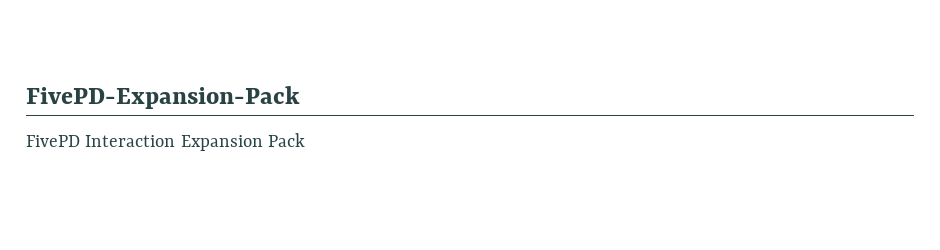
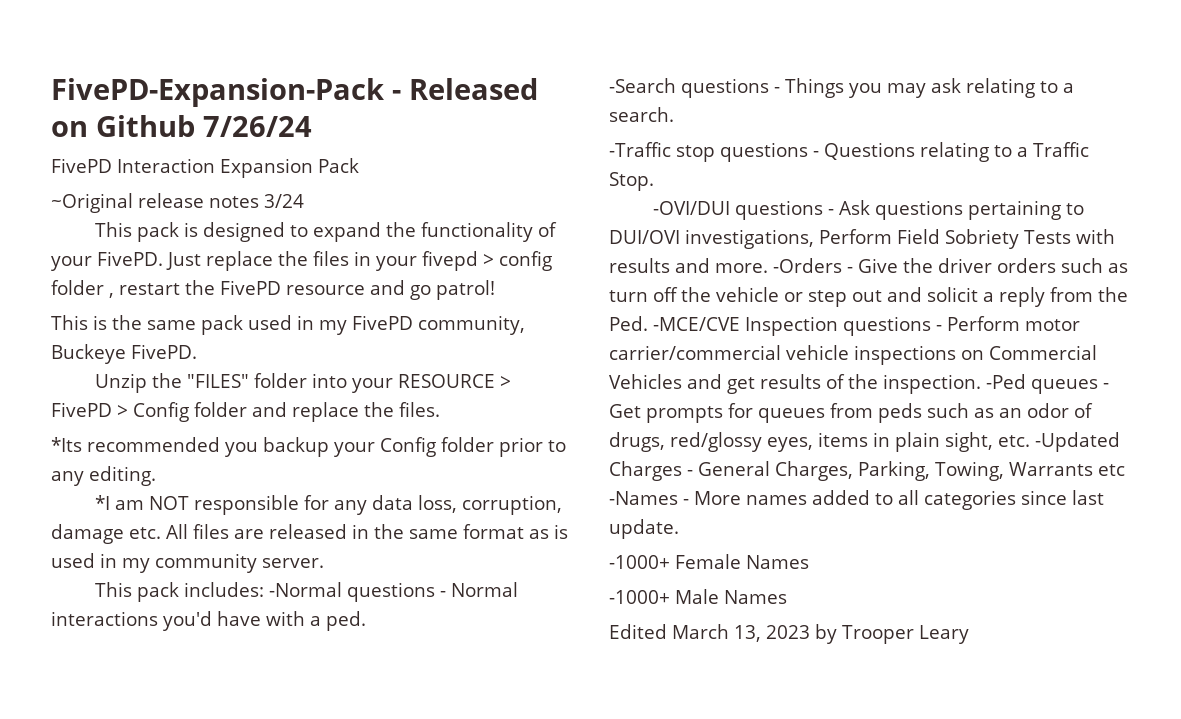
- FivePD-Expansion-Pack
+ FivePD-Expansion-Pack - Released on Github 7/26/24
+ ~Original release notes 3/24
+ This pack is designed to expand the functionality of your FivePD. Just replace the files in your fivepd > config folder , restart the FivePD resource and go patrol!
+ This is the same pack used in my FivePD community, Buckeye FivePD.
+ Unzip the "FILES" folder into your RESOURCE > FivePD > Config folder and replace the files.
+ *Its recommended you backup your Config folder prior to any editing.
+ *I am NOT responsible for any data loss, corruption, damage etc. All files are released in the same format as is used in my community server.
+ This pack includes: -Normal questions - Normal interactions you'd have with a ped.
+ -Search questions - Things you may ask relating to a search.
+ -Traffic stop questions - Questions relating to a Traffic Stop.
+ -OVI/DUI questions - Ask questions pertaining to DUI/OVI investigations, Perform Field Sobriety Tests with results and more. -Orders - Give the driver orders such as turn off the vehicle or step out and solicit a reply from the Ped. -MCE/CVE Inspection questions - Perform motor carrier/commercial vehicle inspections on Commercial Vehicles and get results of the inspection. -Ped queues - Get prompts for queues from peds such as an odor of drugs, red/glossy eyes, items in plain sight, etc. -Updated Charges - General Charges, Parking, Towing, Warrants etc -Names - More names added to all categories since last update.
+ -1000+ Female Names
+ -1000+ Male Names
+ Edited March 13, 2023 by Trooper Leary

